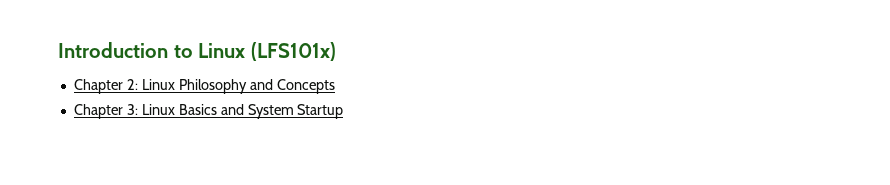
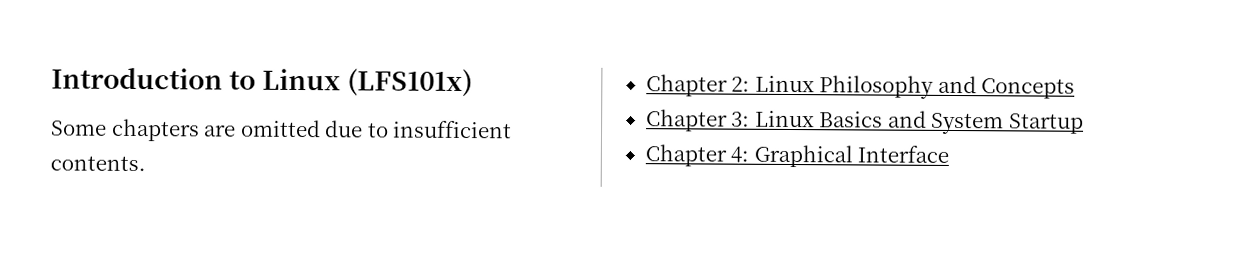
+ Some chapters are omitted due to insufficient contents.
+ Chapter 4: Graphical Interface

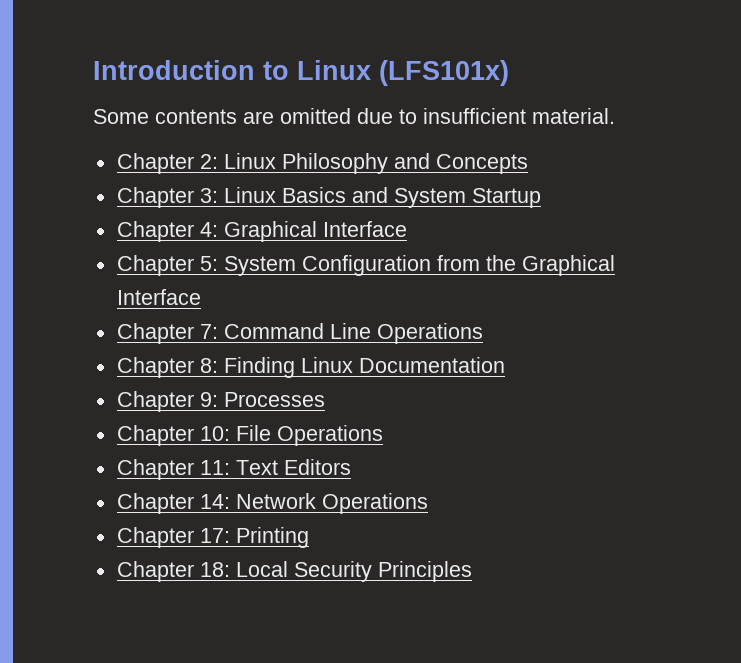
- Some chapters are omitted due to insufficient contents.
+ Some contents are omitted due to insufficient material.
+ Chapter 5: System Configuration from the Graphical Interface
+ Chapter 7: Command Line Operations
+ Chapter 8: Finding Linux Documentation
+ Chapter 9: Processes
+ Chapter 10: File Operations
+ Chapter 11: Text Editors
+ Chapter 14: Network Operations
+ Chapter 17: Printing
+ Chapter 18: Local Security Principles

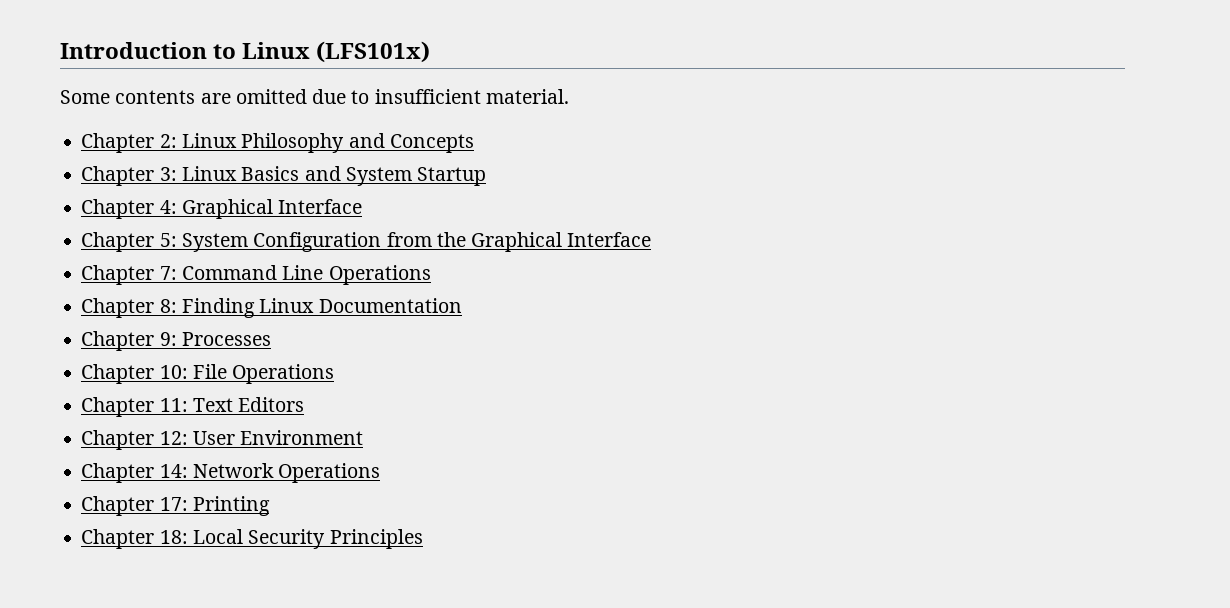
+ Chapter 12: User Environment

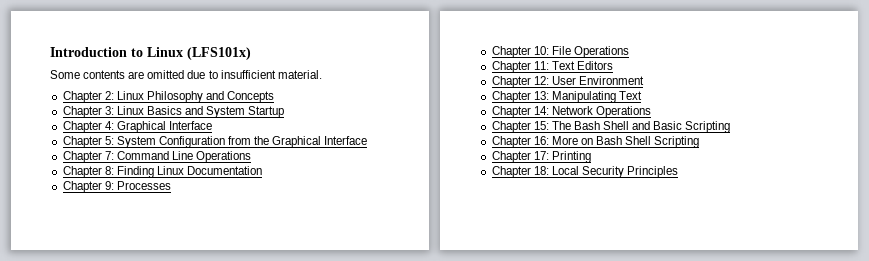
+ Chapter 13: Manipulating Text
+ Chapter 15: The Bash Shell and Basic Scripting
+ Chapter 16: More on Bash Shell Scripting

